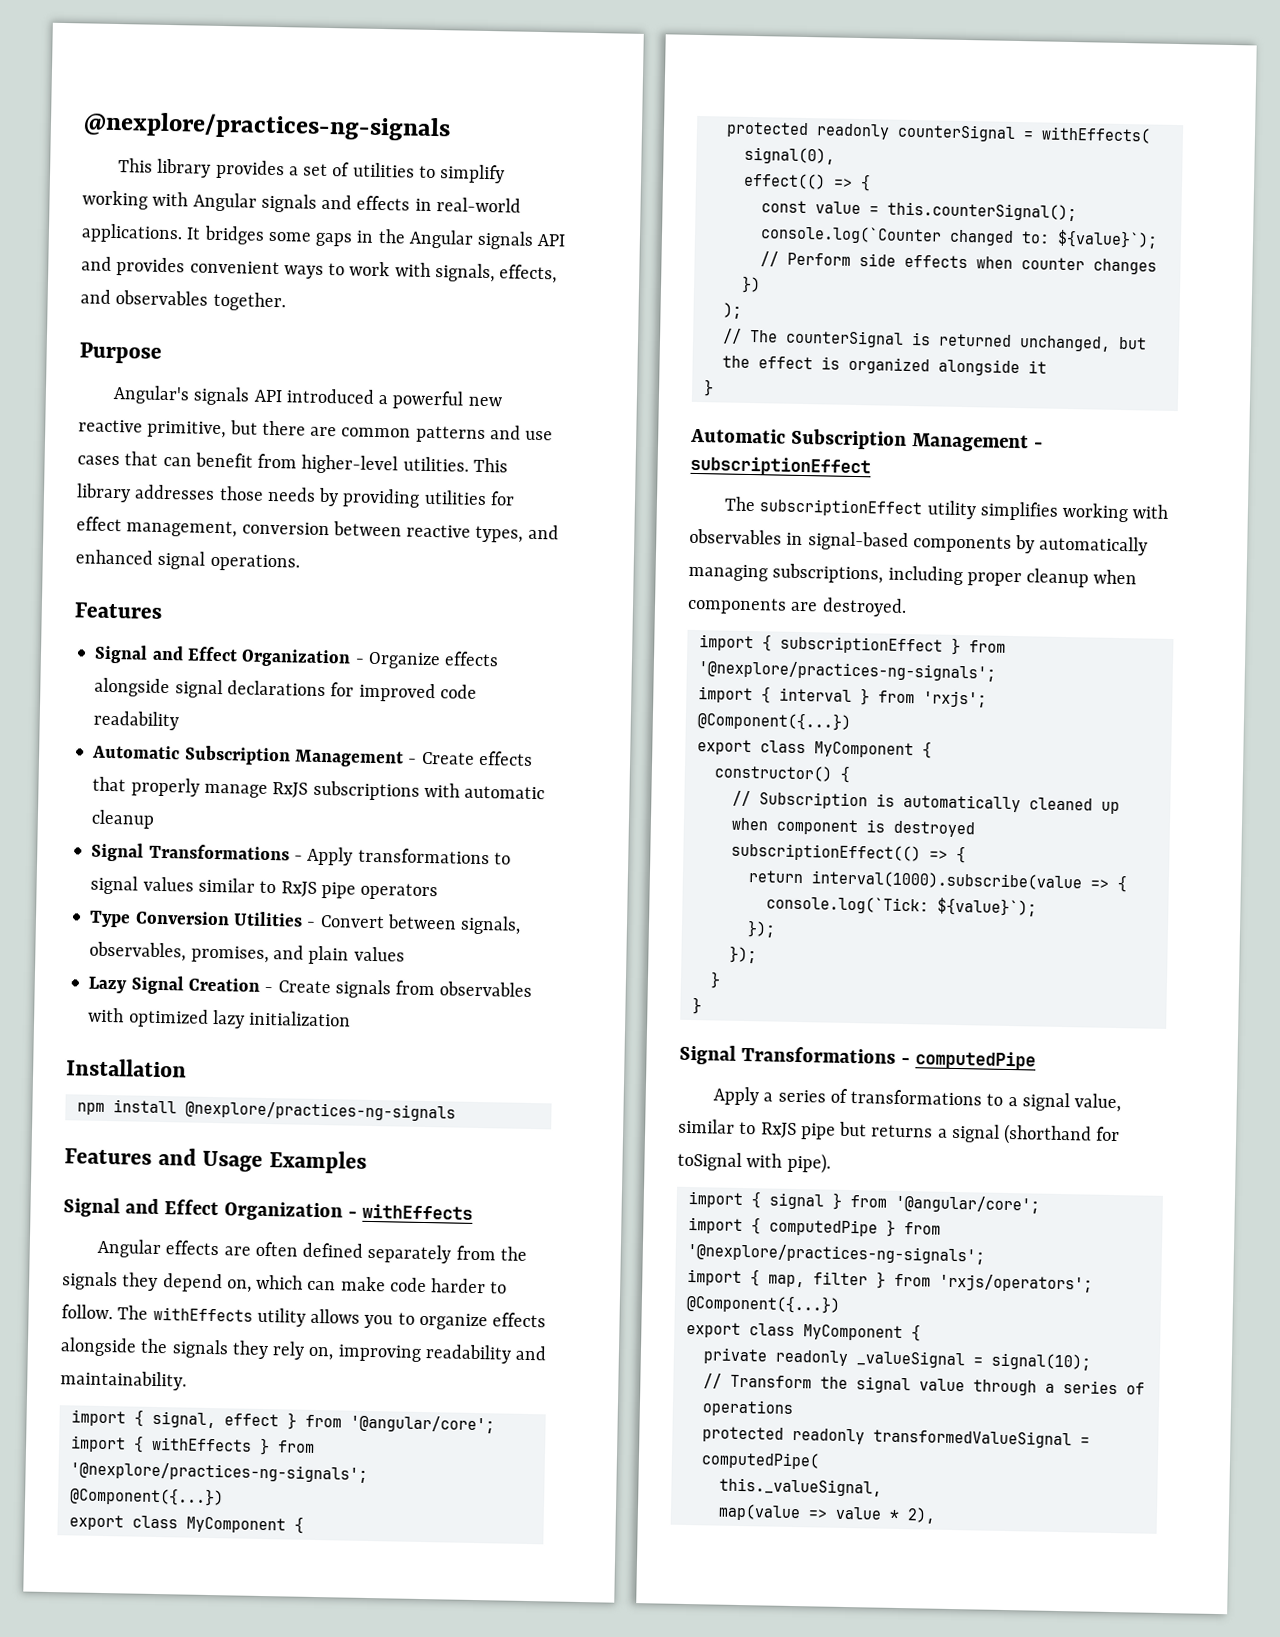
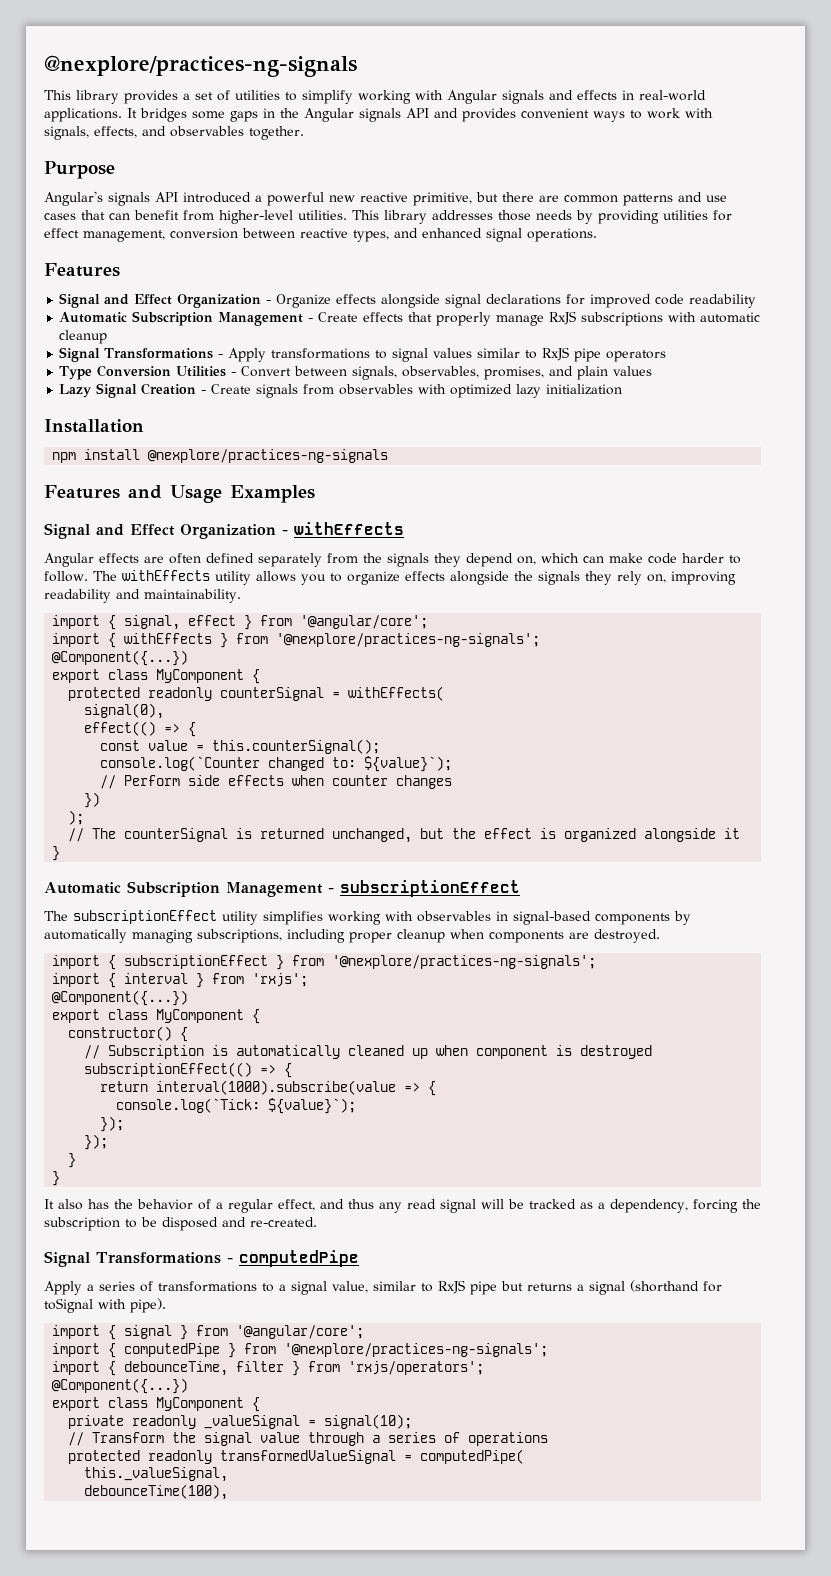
+ It also has the behavior of a regular effect, and thus any read signal will be tracked as a dependency, forcing the subscription to be disposed and re-created.
- import { map, filter } from 'rxjs/operators';
+ import { debounceTime, filter } from 'rxjs/operators';
- map(value => value * 2),
+ debounceTime(100),

